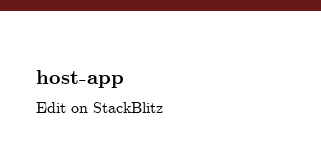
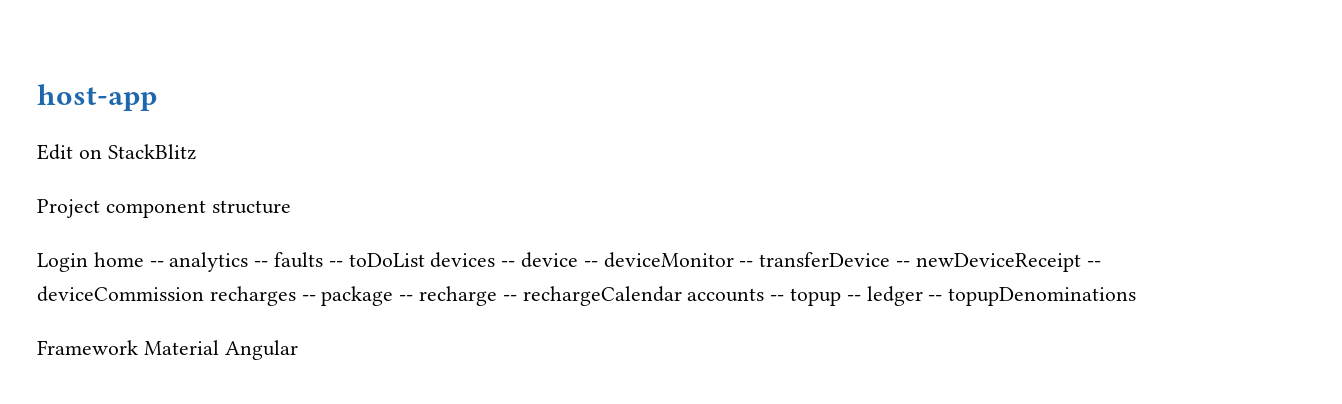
+ Project component structure
+ Login home -- analytics -- faults -- toDoList devices -- device -- deviceMonitor -- transferDevice -- newDeviceReceipt -- deviceCommission recharges -- package -- recharge -- rechargeCalendar accounts -- topup -- ledger -- topupDenominations
+ Framework Material Angular

